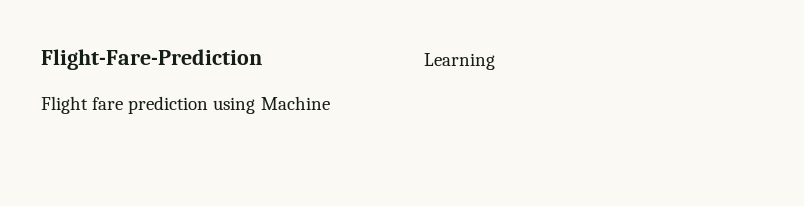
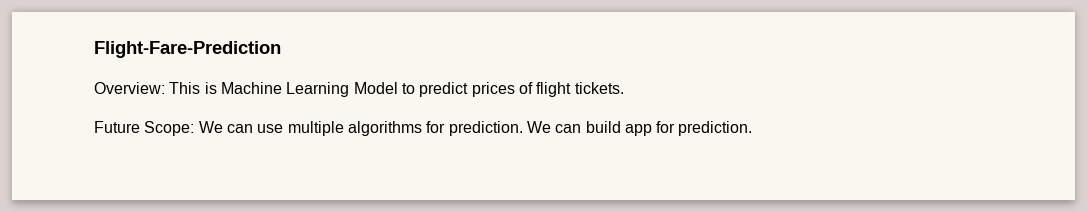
- Flight fare prediction using Machine Learning
+ Overview: This is Machine Learning Model to predict prices of flight tickets.
+ Future Scope: We can use multiple algorithms for prediction. We can build app for prediction.

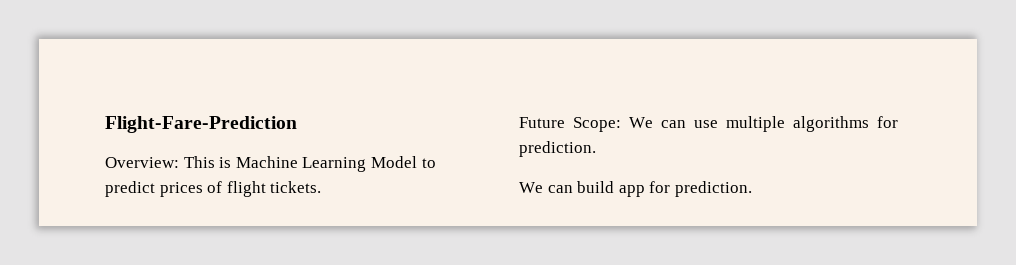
- Future Scope: We can use multiple algorithms for prediction. We can build app for prediction.
+ Future Scope: We can use multiple algorithms for prediction.
+ We can build app for prediction.

